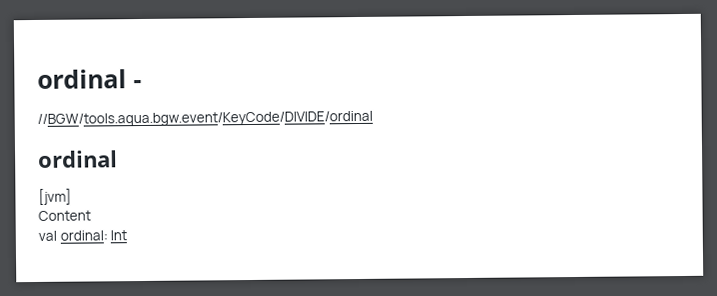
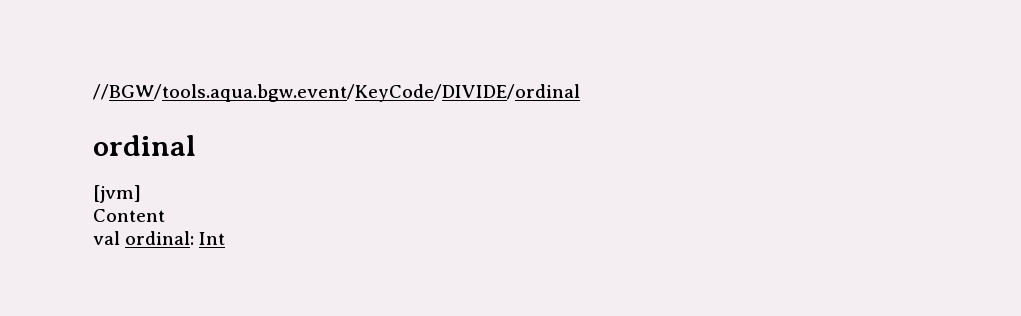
- ordinal -

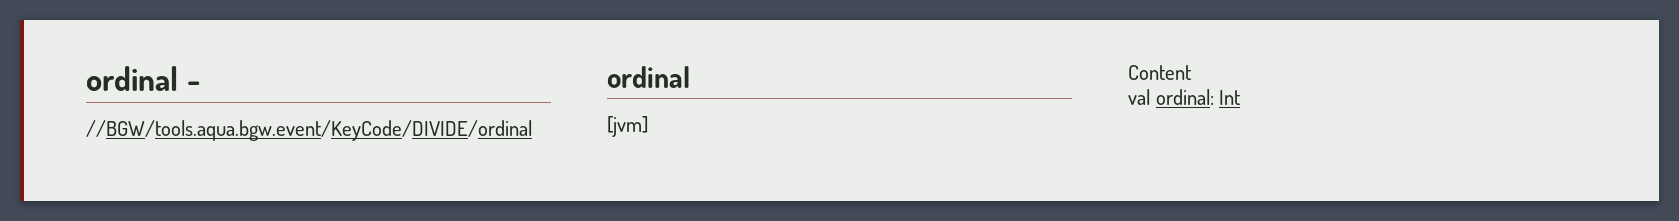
+ ordinal -

